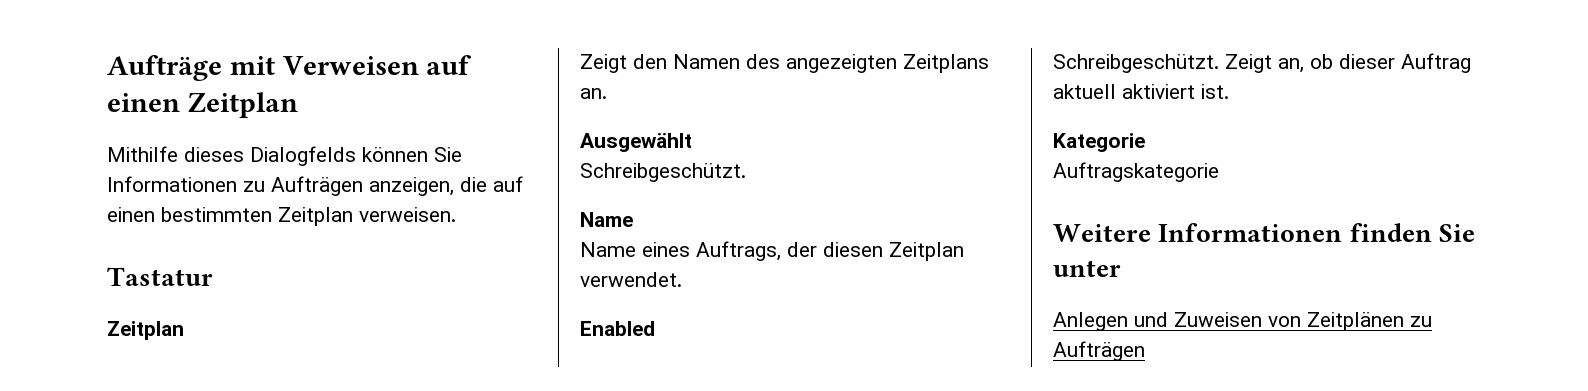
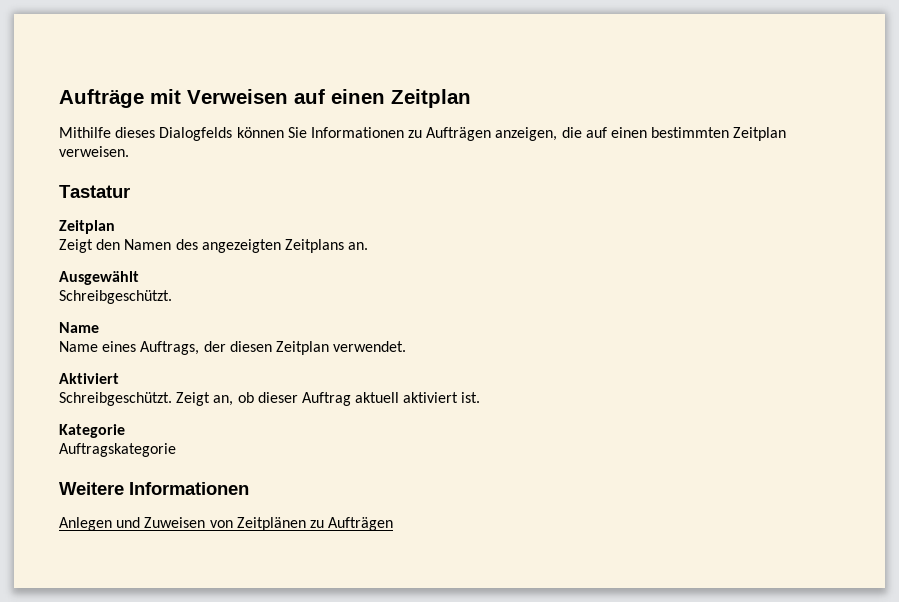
- Enabled
+ Aktiviert
- Weitere Informationen finden Sie unter
+ Weitere Informationen

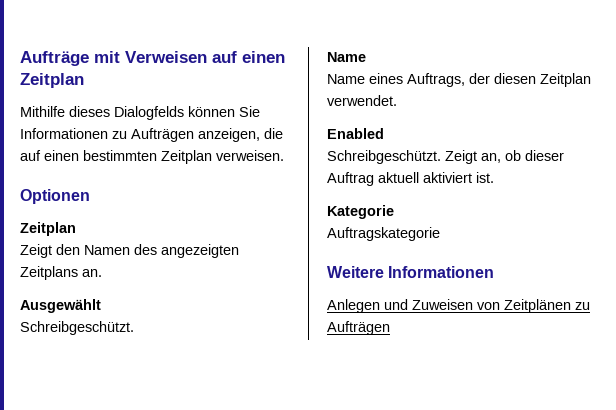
- Tastatur
+ Optionen
- Aktiviert
+ Enabled

